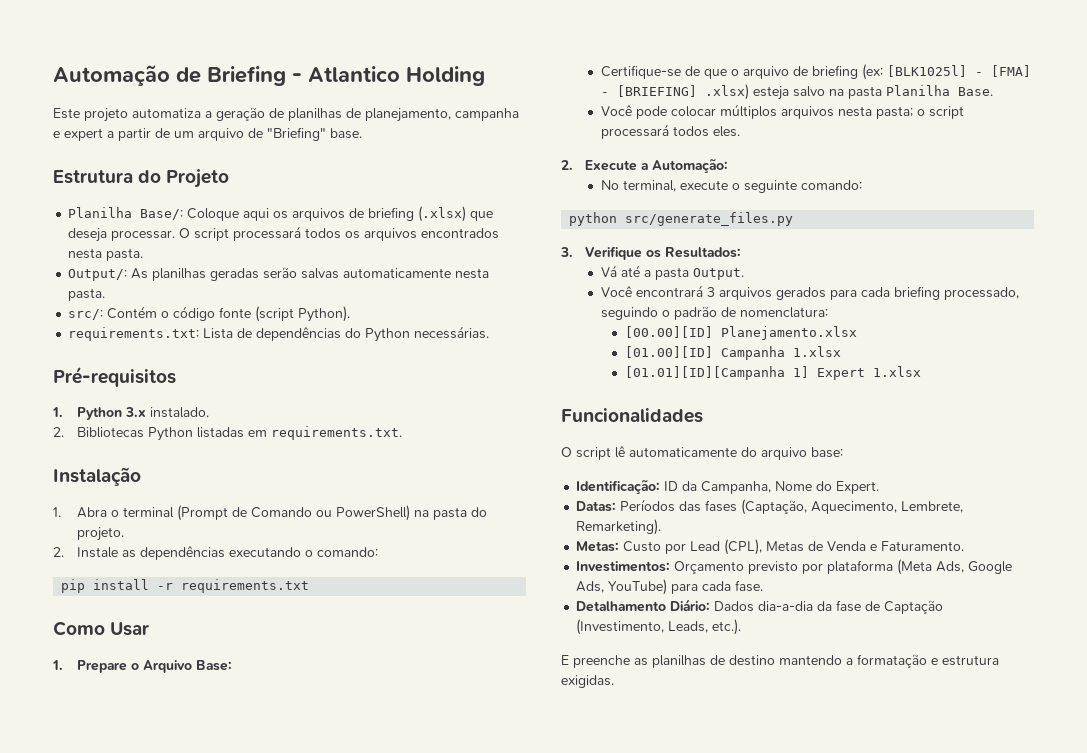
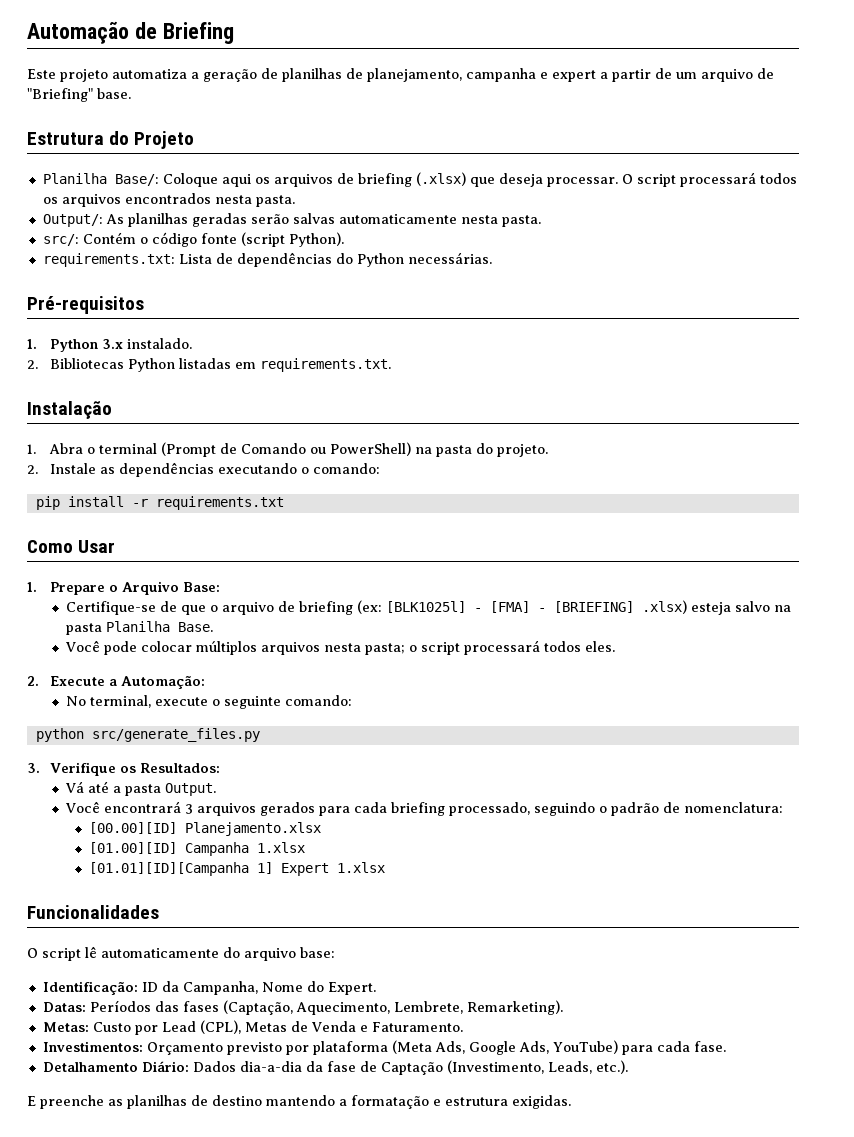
- Automação de Briefing - Atlantico Holding
+ Automação de Briefing

